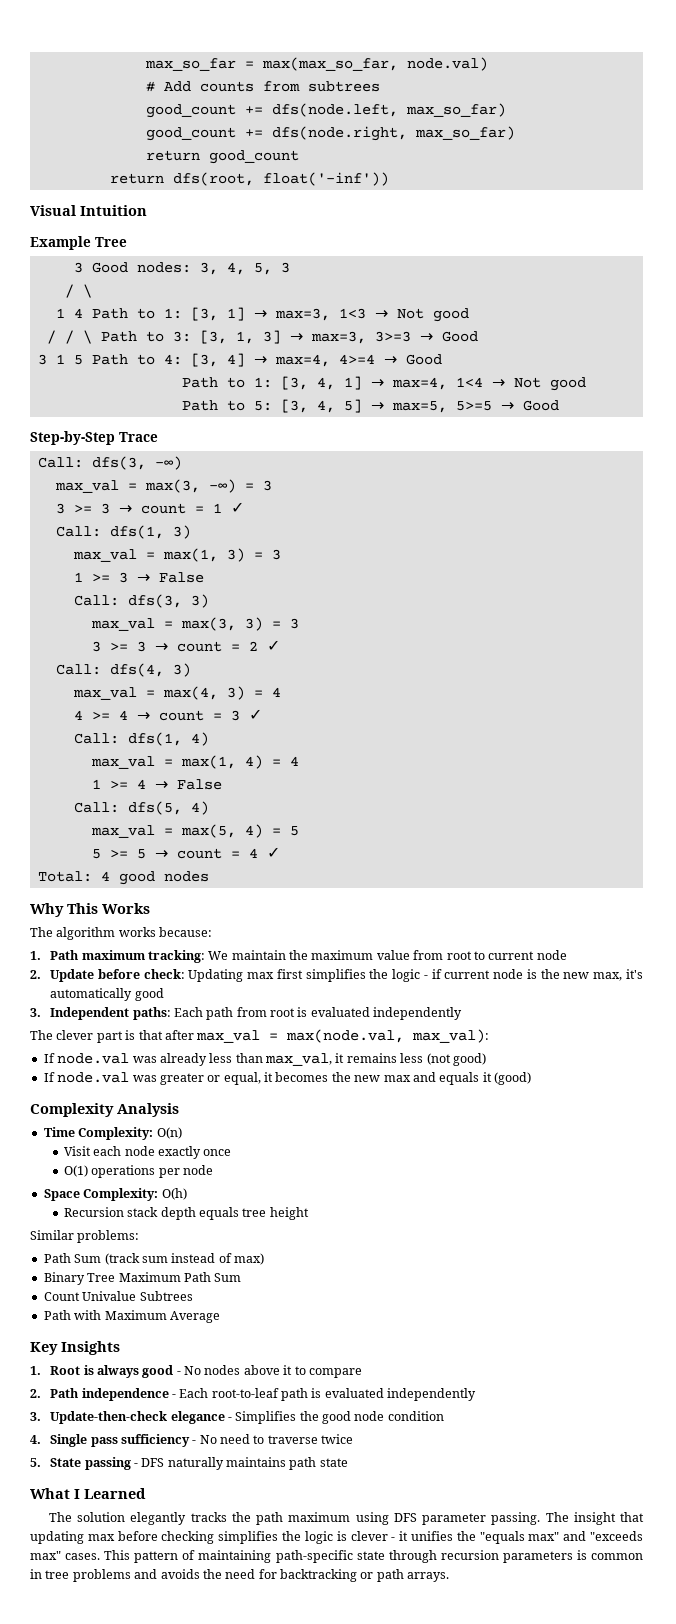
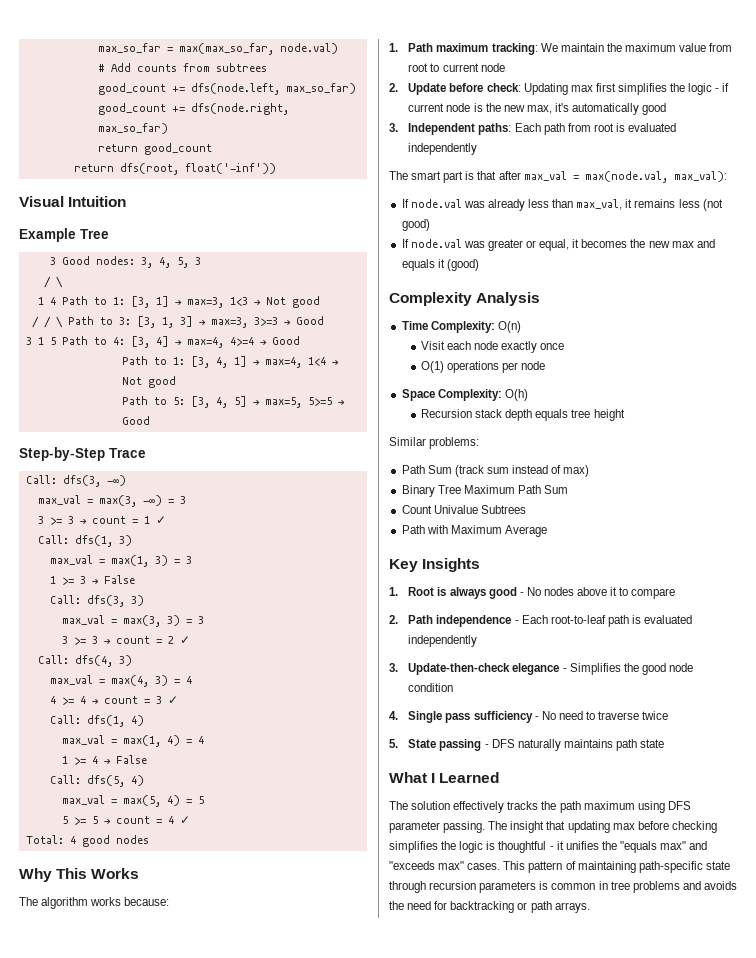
- The clever part is that after max_val = max(node.val, max_val):
+ The smart part is that after max_val = max(node.val, max_val):
- The solution elegantly tracks the path maximum using DFS parameter passing.
+ The solution effectively tracks the path maximum using DFS parameter passing.
- The insight that updating max before checking simplifies the logic is clever - it unifies the "equals max" and "exceeds max" cases.
+ The insight that updating max before checking simplifies the logic is thoughtful - it unifies the "equals max" and "exceeds max" cases.

